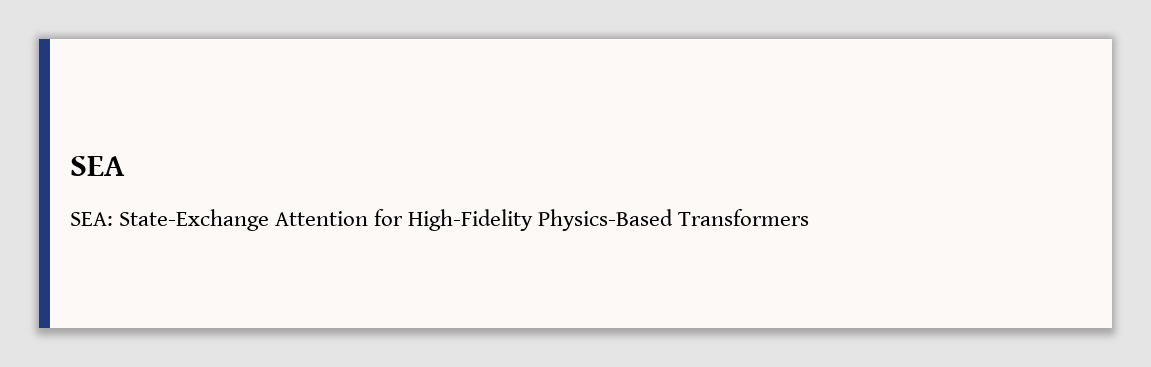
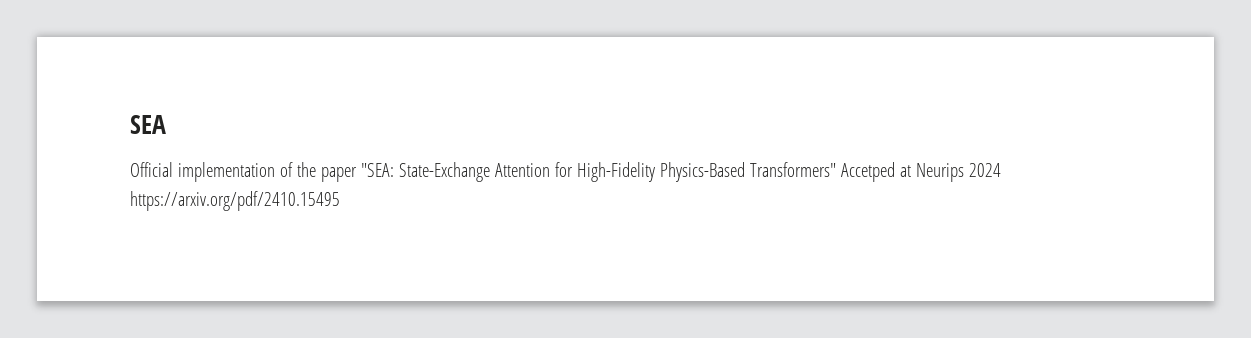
- SEA: State-Exchange Attention for High-Fidelity Physics-Based Transformers
+ Official implementation of the paper "SEA: State-Exchange Attention for High-Fidelity Physics-Based Transformers" Accetped at Neurips 2024 https://arxiv.org/pdf/2410.15495

